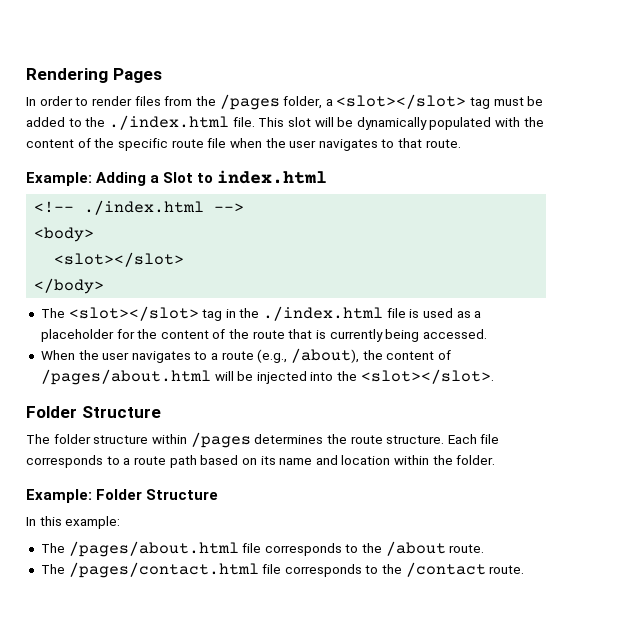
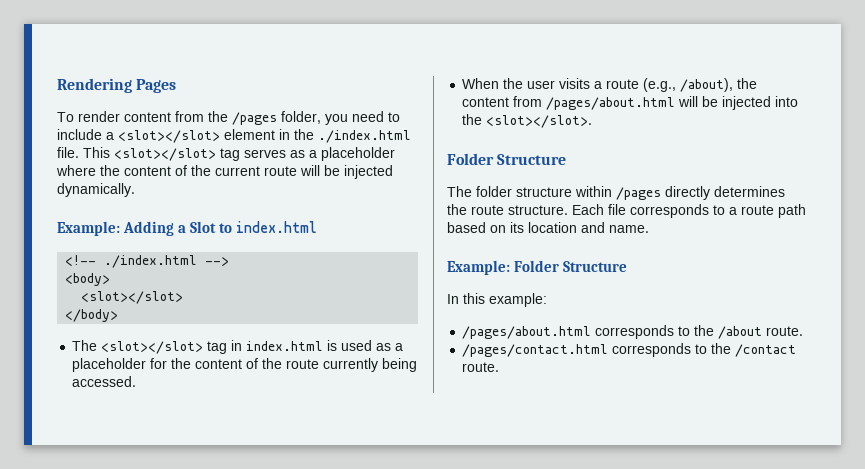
- In order to render files from the /pages folder, a <slot></slot> tag must be added to the ./index.html file. This slot will be dynamically populated with the content of the specific route file when the user navigates to that route.
+ To render content from the /pages folder, you need to include a <slot></slot> element in the ./index.html file. This <slot></slot> tag serves as a placeholder where the content of the current route will be injected dynamically.
- The <slot></slot> tag in the ./index.html file is used as a placeholder for the content of the route that is currently being accessed.
+ The <slot></slot> tag in index.html is used as a placeholder for the content of the route currently being accessed.
- When the user navigates to a route (e.g., /about), the content of /pages/about.html will be injected into the <slot></slot>.
+ When the user visits a route (e.g., /about), the content from /pages/about.html will be injected into the <slot></slot>.
- The folder structure within /pages determines the route structure.
+ The folder structure within /pages directly determines the route structure.
- Each file corresponds to a route path based on its name and location within the folder.
+ Each file corresponds to a route path based on its location and name.
- The /pages/about.html file corresponds to the /about route.
+ /pages/about.html corresponds to the /about route.
- The /pages/contact.html file corresponds to the /contact route.
+ /pages/contact.html corresponds to the /contact route.

